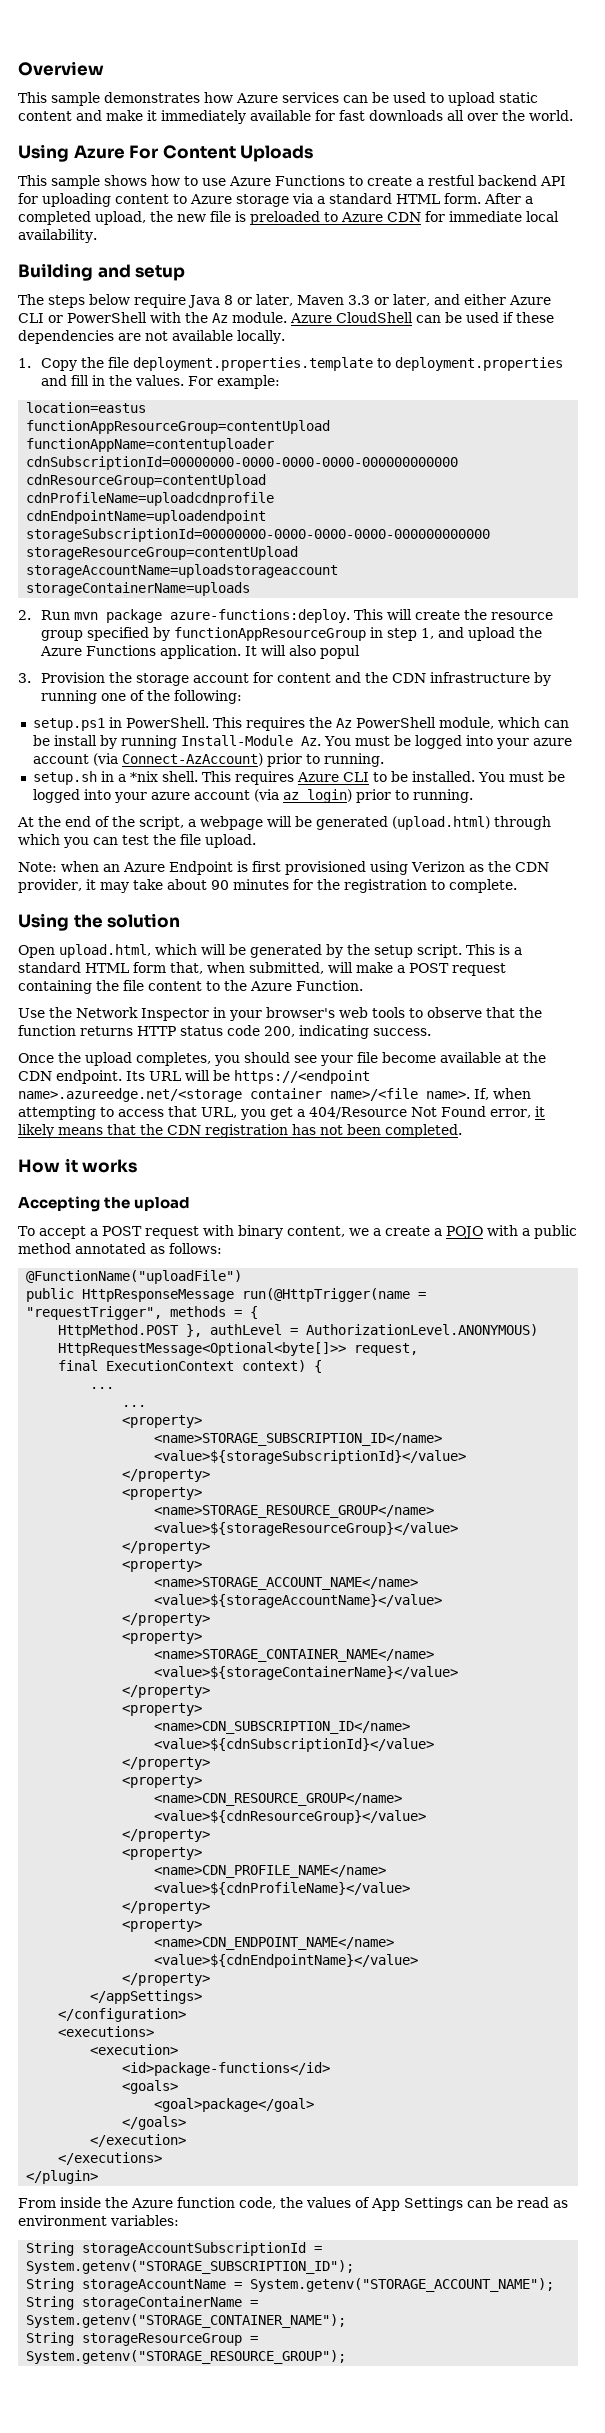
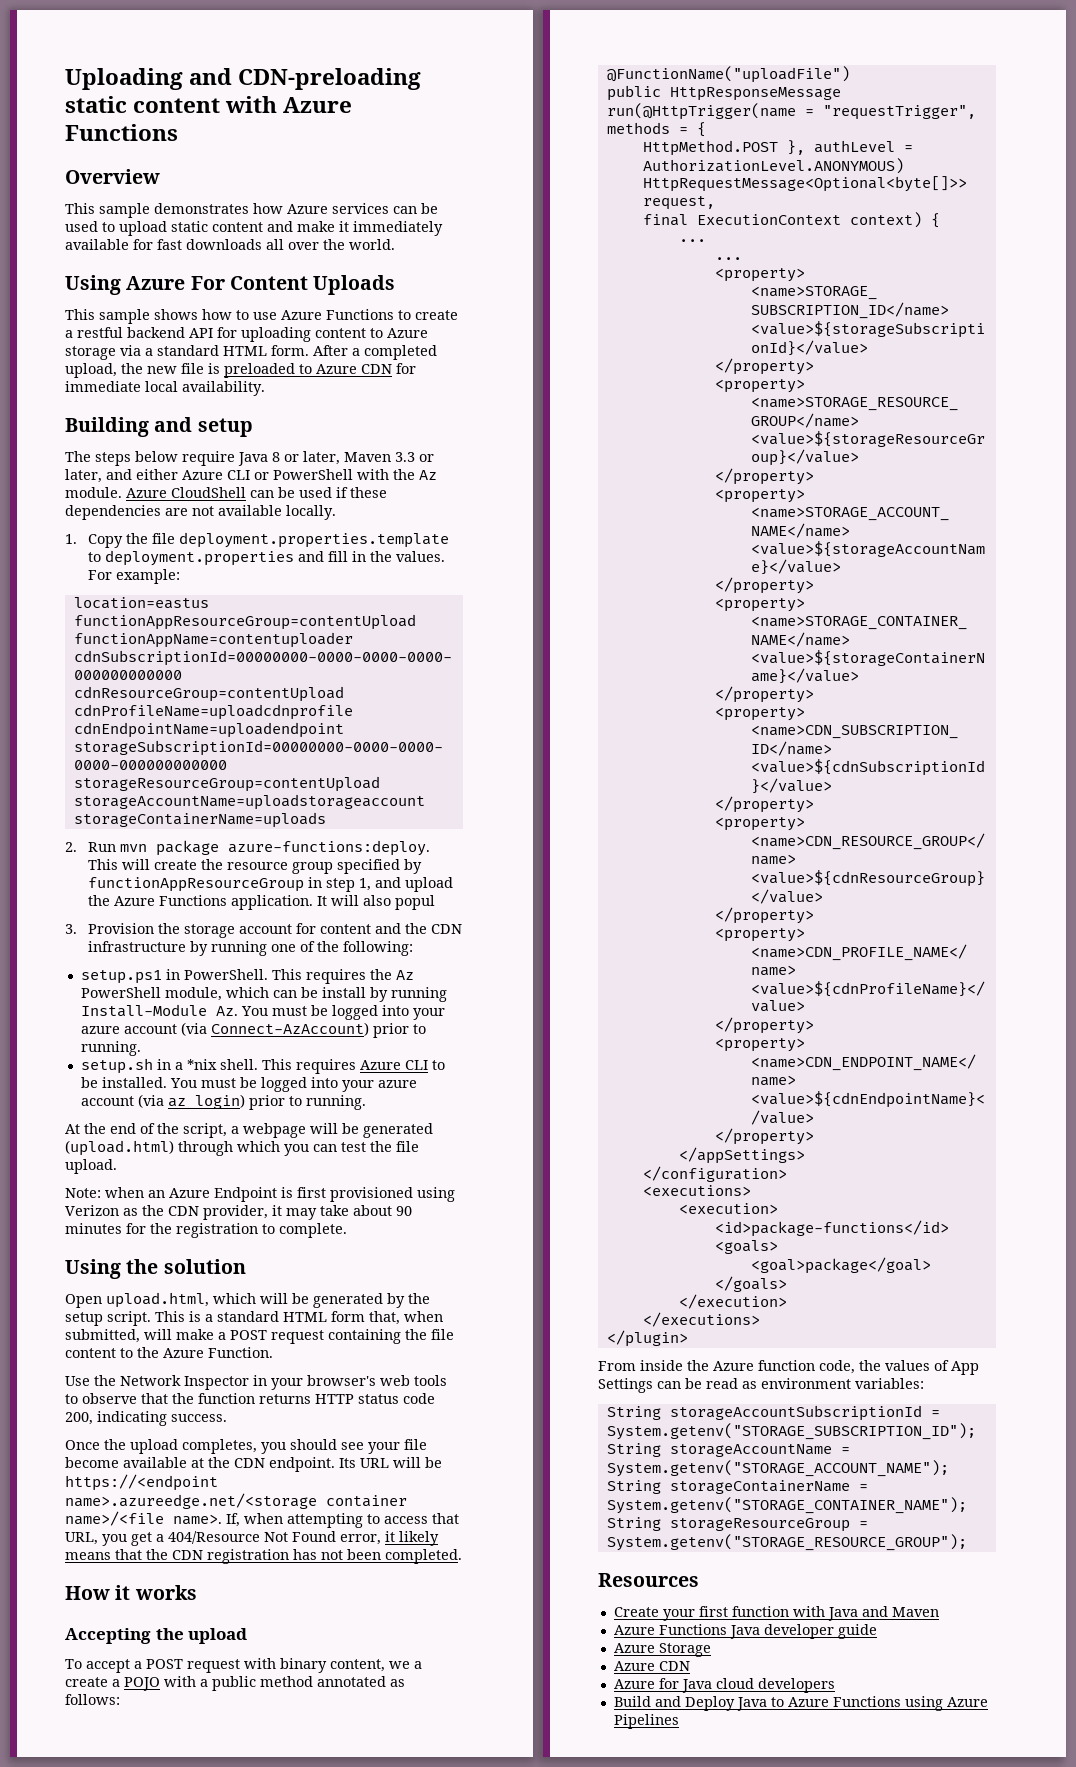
+ Uploading and CDN-preloading static content with Azure Functions
+ Resources
+ Create your first function with Java and Maven
+ Azure Functions Java developer guide
+ Azure Storage
+ Azure CDN
+ Azure for Java cloud developers
+ Build and Deploy Java to Azure Functions using Azure Pipelines

